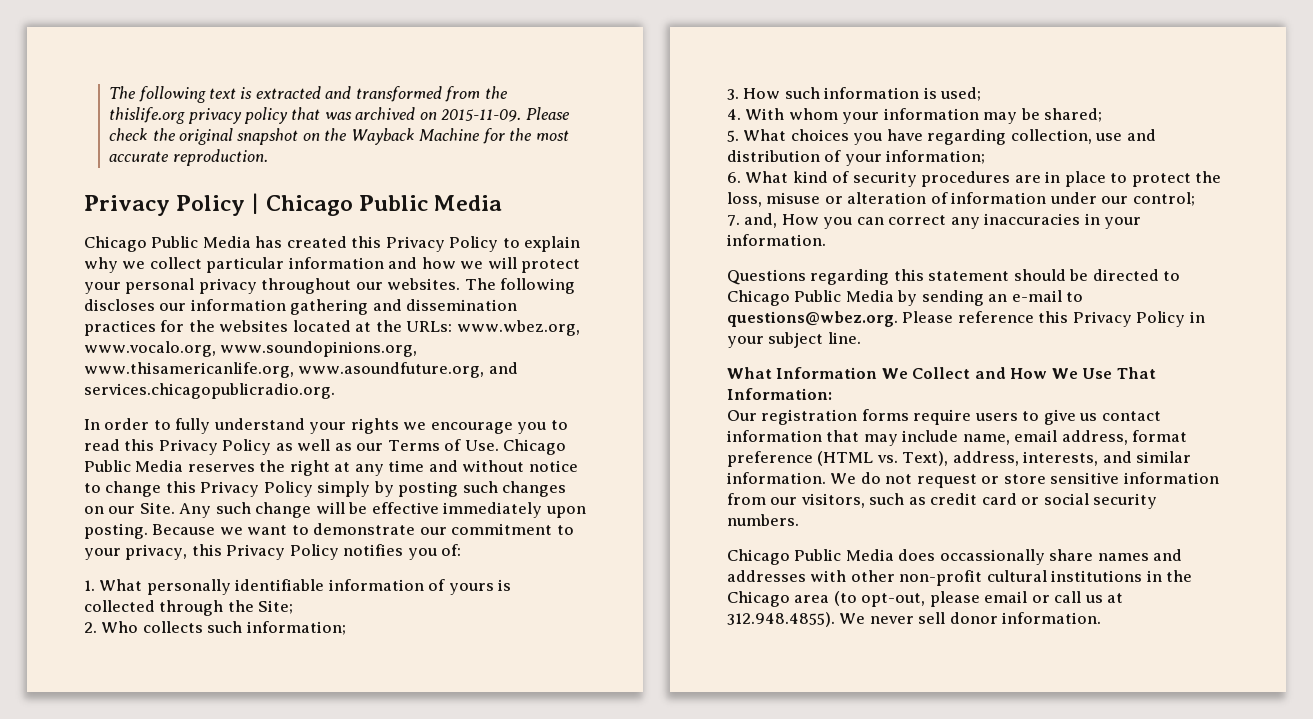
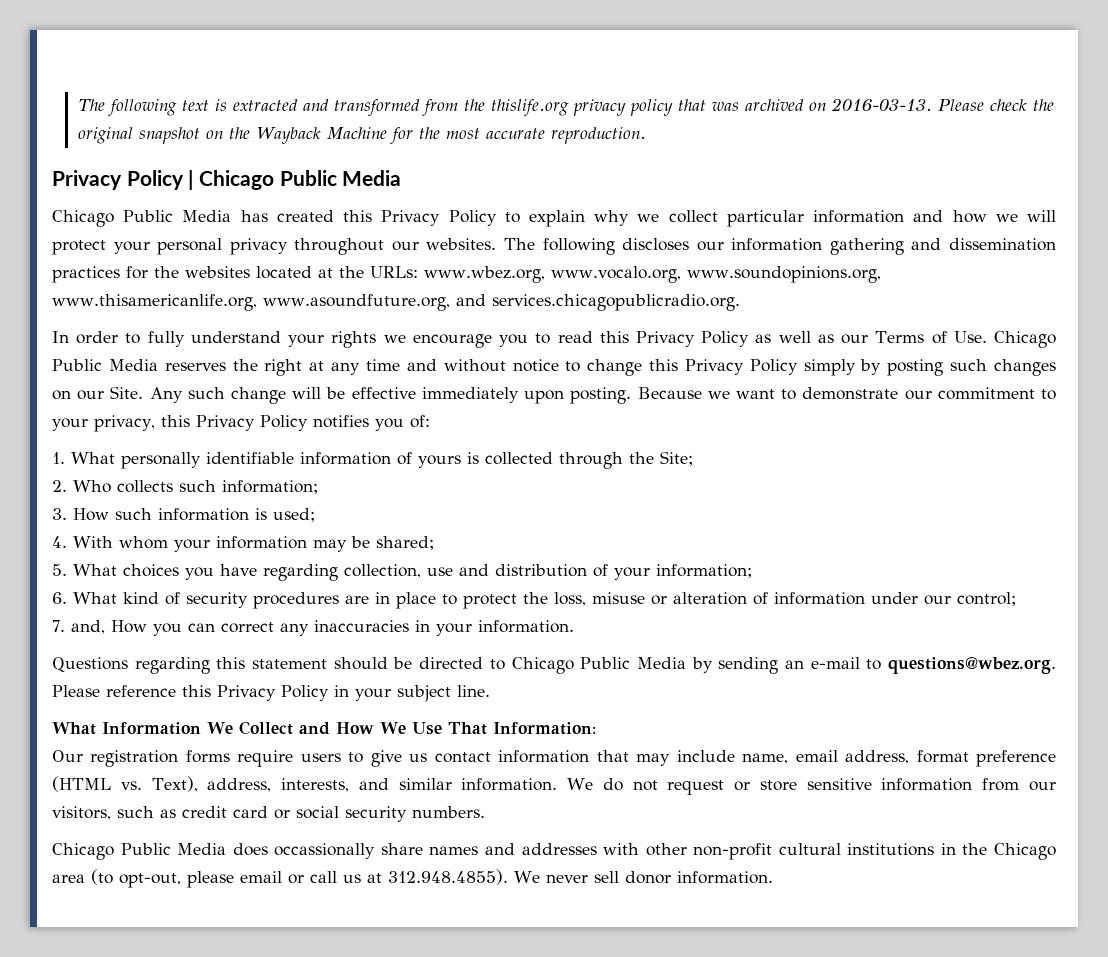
- The following text is extracted and transformed from the thislife.org privacy policy that was archived on 2015-11-09.
+ The following text is extracted and transformed from the thislife.org privacy policy that was archived on 2016-03-13.

